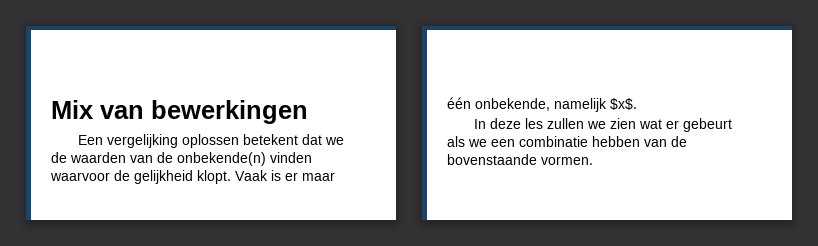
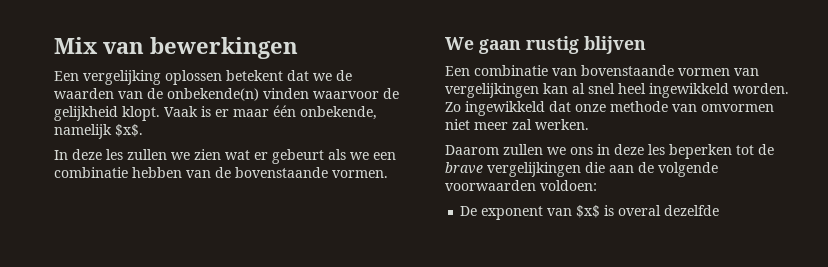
+ We gaan rustig blijven
+ Een combinatie van bovenstaande vormen van vergelijkingen kan al snel heel ingewikkeld worden. Zo ingewikkeld dat onze methode van omvormen niet meer zal werken.
+ Daarom zullen we ons in deze les beperken tot de brave vergelijkingen die aan de volgende voorwaarden voldoen:
+ De exponent van $x$ is overal dezelfde

